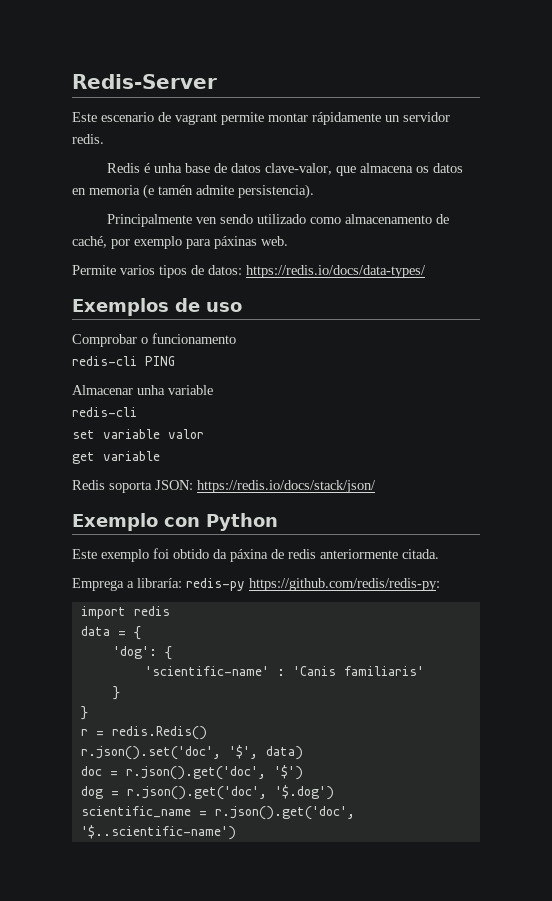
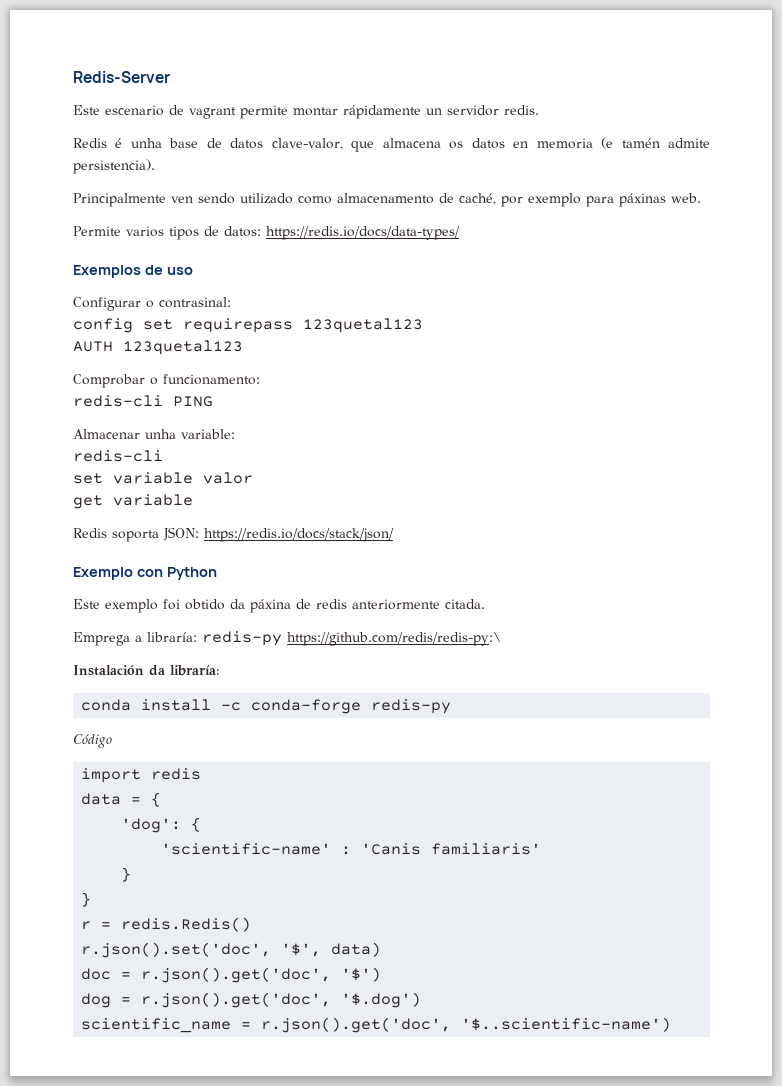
+ Configurar o contrasinal:
+ config set requirepass 123quetal123
+ AUTH 123quetal123
- Comprobar o funcionamento
+ Comprobar o funcionamento:
- Almacenar unha variable
+ Almacenar unha variable:
- Emprega a libraría: redis-py https://github.com/redis/redis-py:
+ Emprega a libraría: redis-py https://github.com/redis/redis-py:\
+ Instalación da libraría:
+ conda install -c conda-forge redis-py
+ Código

